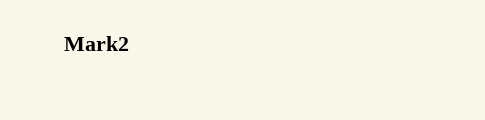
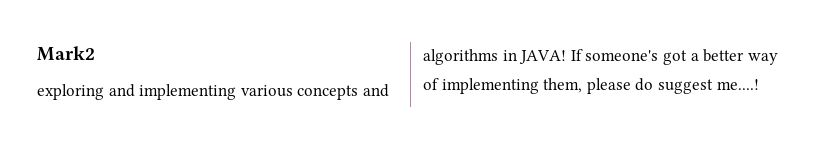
+ exploring and implementing various concepts and algorithms in JAVA! If someone's got a better way of implementing them, please do suggest me....!

